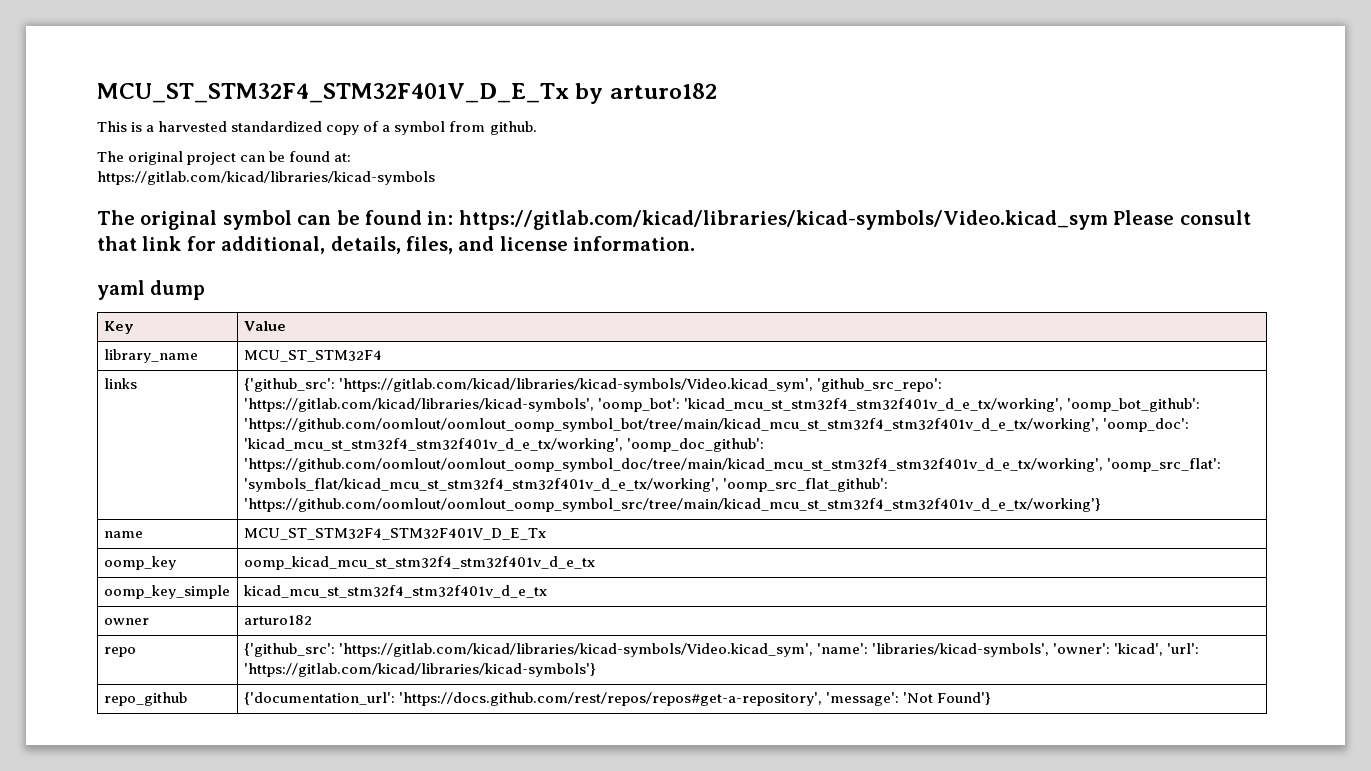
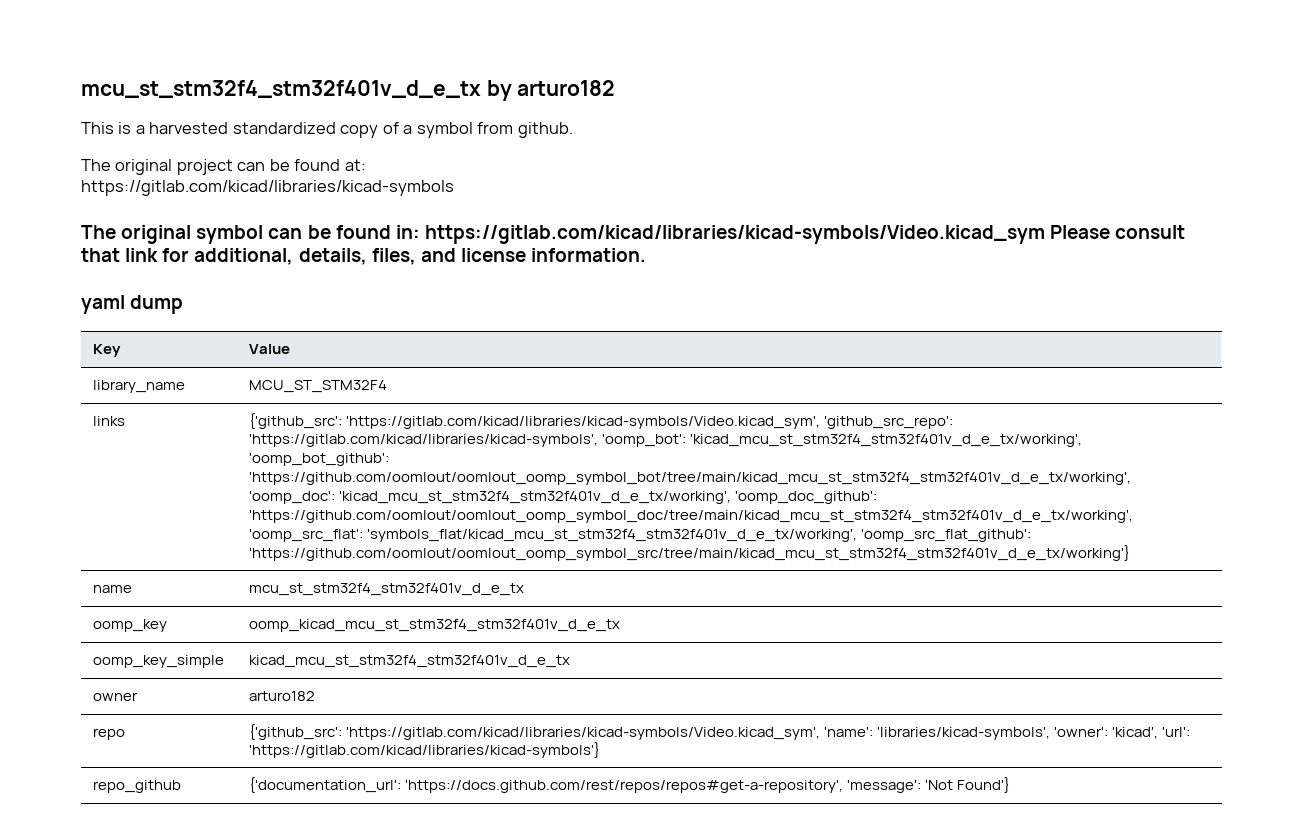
- MCU_ST_STM32F4_STM32F401V_D_E_Tx by arturo182
+ mcu_st_stm32f4_stm32f401v_d_e_tx by arturo182
- name | MCU_ST_STM32F4_STM32F401V_D_E_Tx
+ name | mcu_st_stm32f4_stm32f401v_d_e_tx

